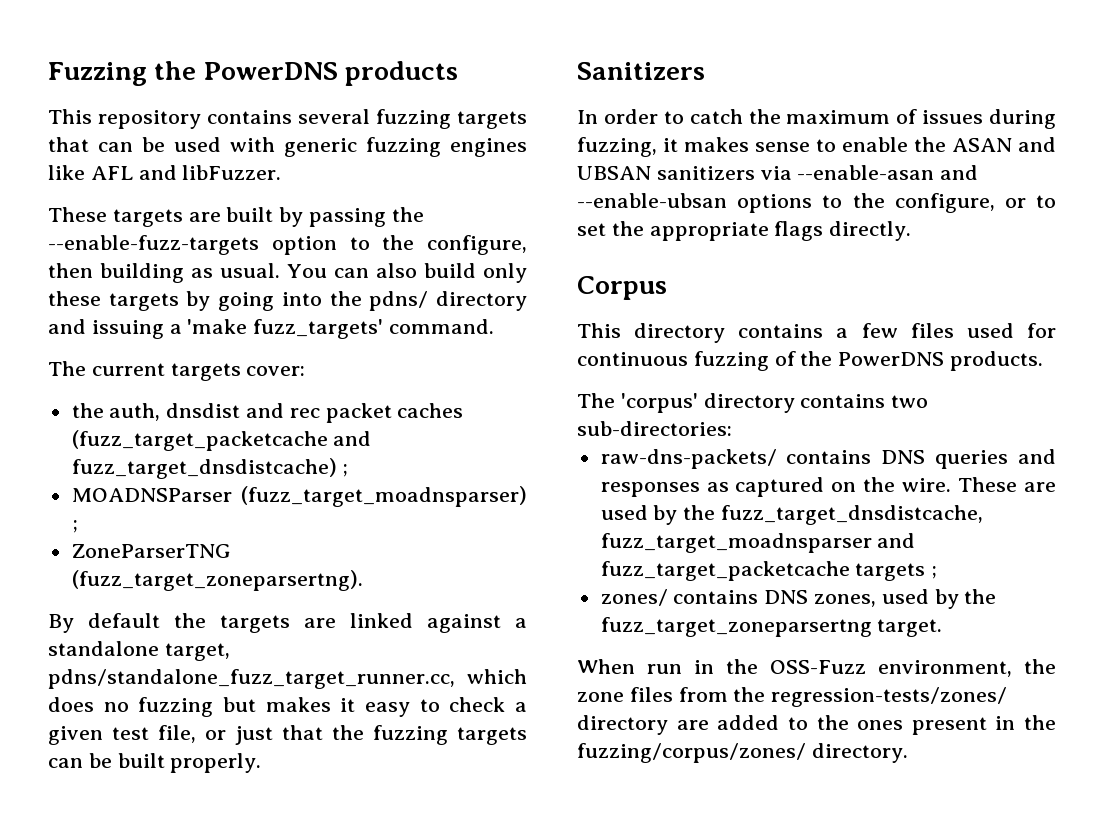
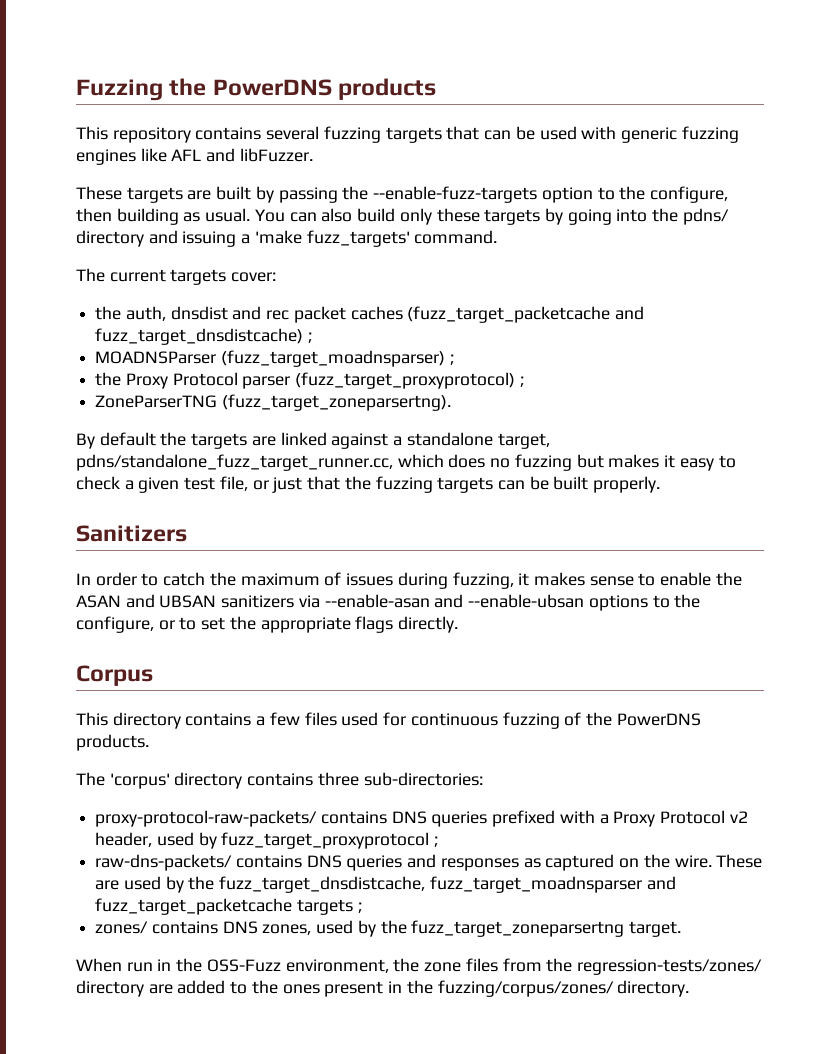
+ the Proxy Protocol parser (fuzz_target_proxyprotocol) ;
- The 'corpus' directory contains two sub-directories:
+ The 'corpus' directory contains three sub-directories:
+ proxy-protocol-raw-packets/ contains DNS queries prefixed with a Proxy Protocol v2 header, used by fuzz_target_proxyprotocol ;

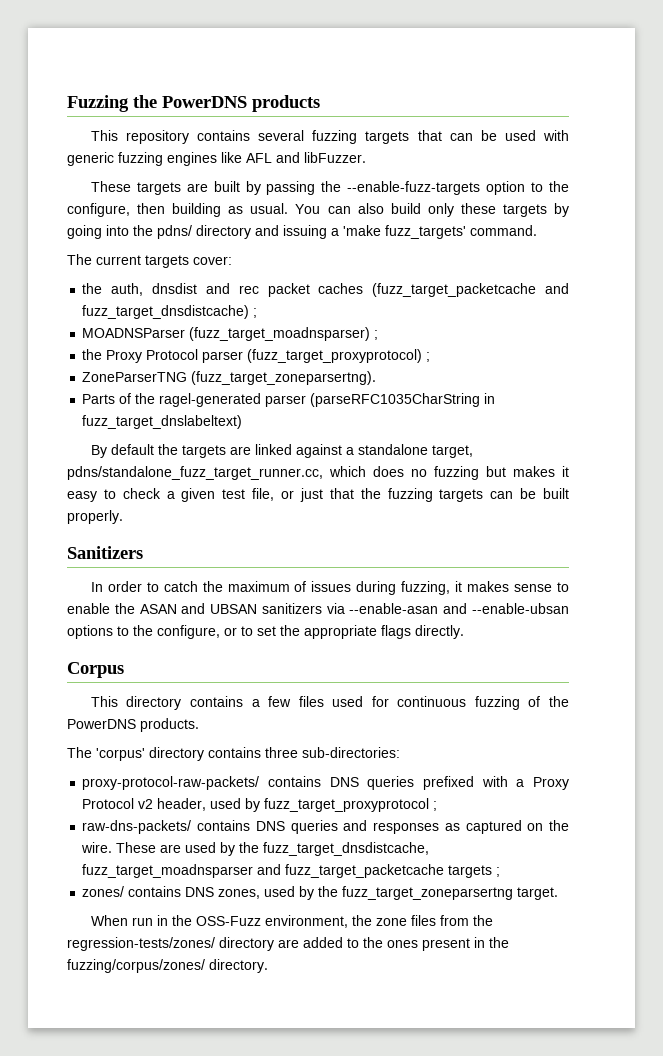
+ Parts of the ragel-generated parser (parseRFC1035CharString in fuzz_target_dnslabeltext)

